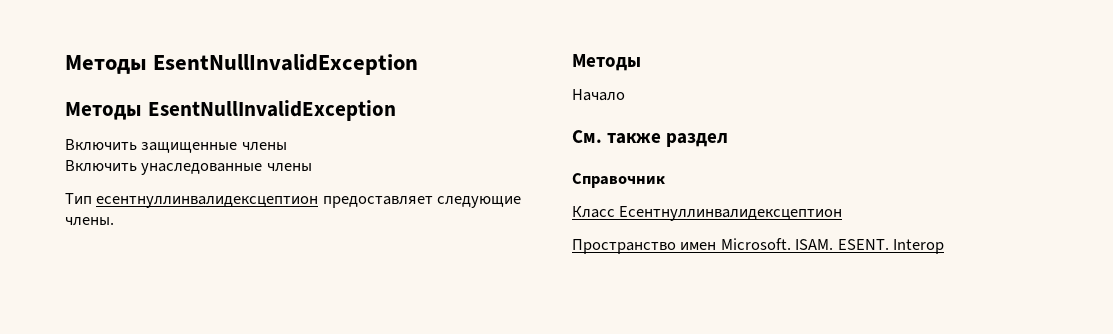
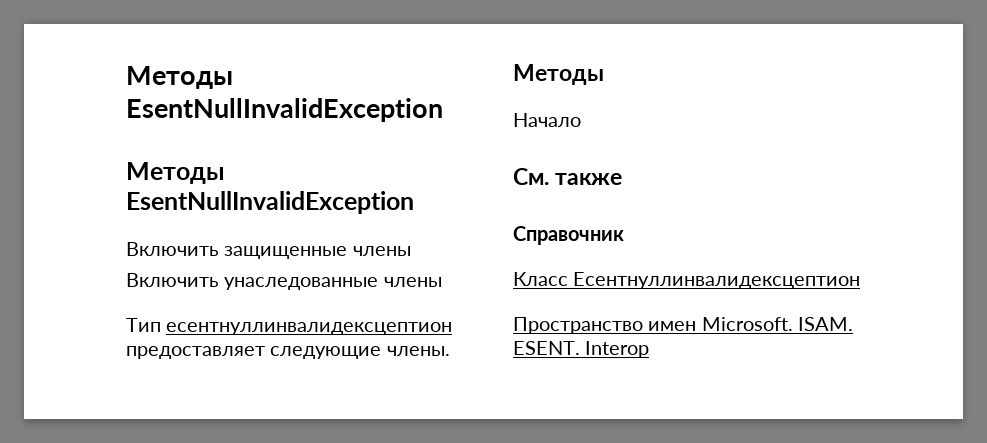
- См. также раздел
+ См. также

